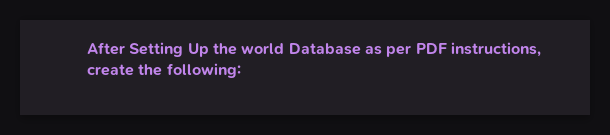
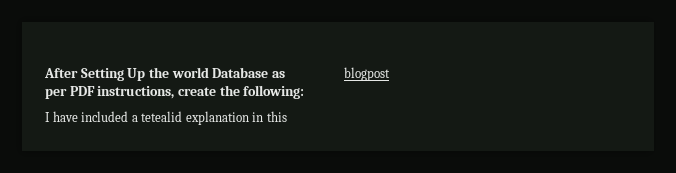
+ I have included a tetealid explanation in this blogpost

